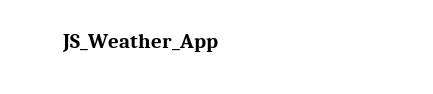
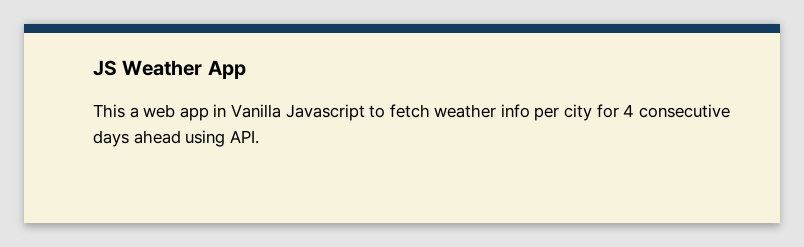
- JS_Weather_App
+ JS Weather App
+ This a web app in Vanilla Javascript to fetch weather info per city for 4 consecutive days ahead using API.

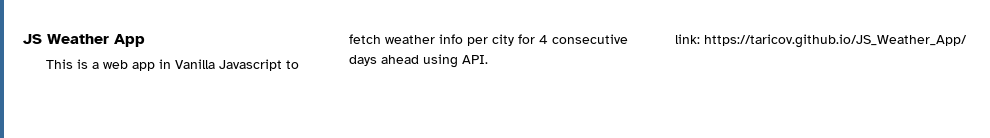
- This a web app in Vanilla Javascript to fetch weather info per city for 4 consecutive days ahead using API.
+ This is a web app in Vanilla Javascript to fetch weather info per city for 4 consecutive days ahead using API.
+ link: https://taricov.github.io/JS_Weather_App/

